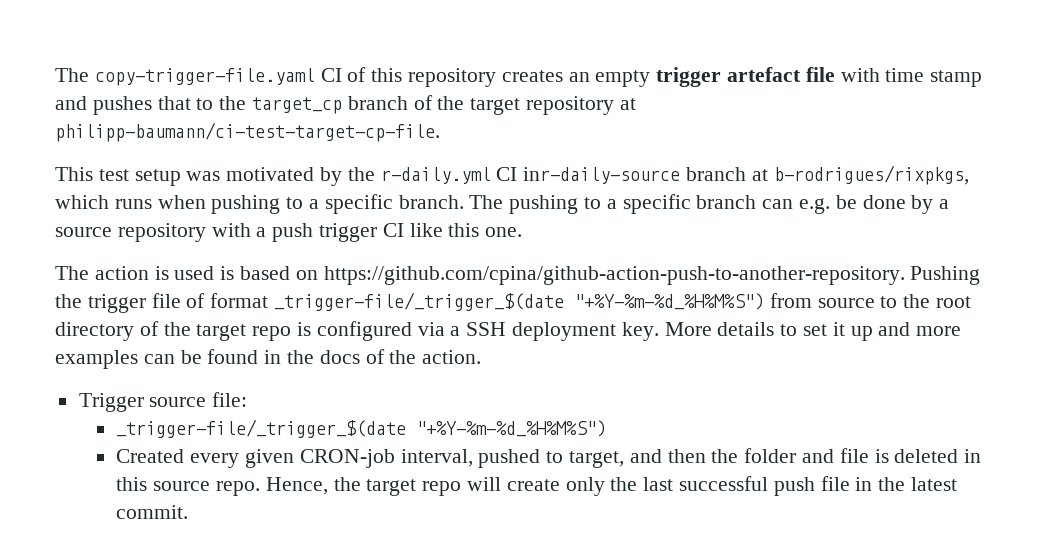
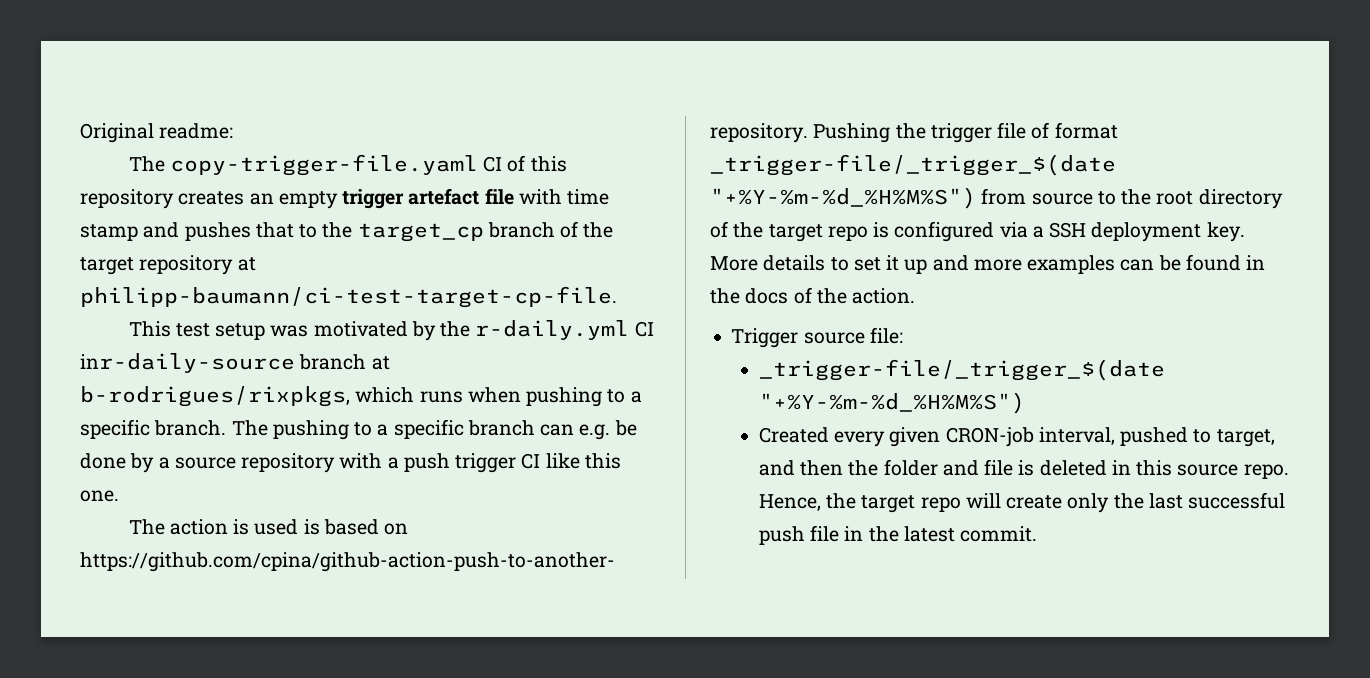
+ Original readme:

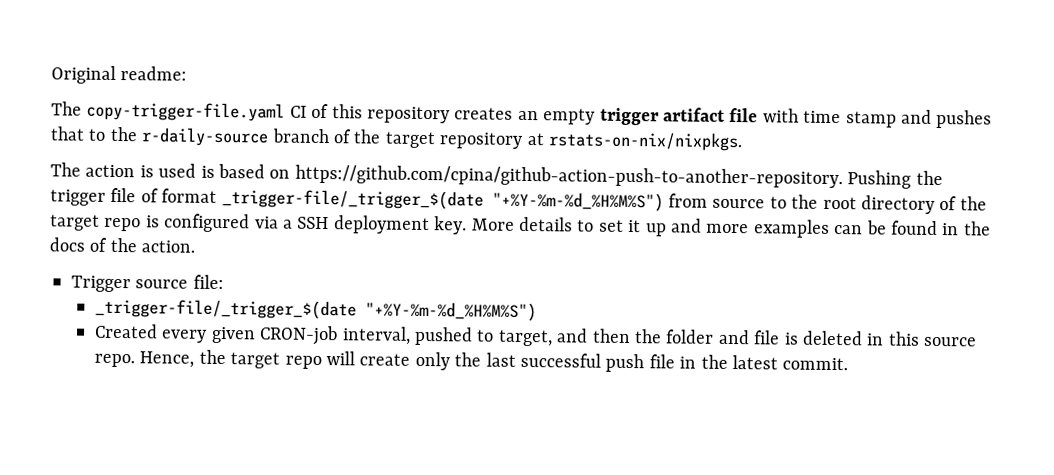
- The copy-trigger-file.yaml CI of this repository creates an empty trigger artefact file with time stamp and pushes that to the target_cp branch of the target repository at philipp-baumann/ci-test-target-cp-file.
- This test setup was motivated by the r-daily.yml CI inr-daily-source branch at b-rodrigues/rixpkgs, which runs when pushing to a specific branch. The pushing to a specific branch can e.g. be done by a source repository with a push trigger CI like this one.
+ The copy-trigger-file.yaml CI of this repository creates an empty trigger artifact file with time stamp and pushes that to the r-daily-source branch of the target repository at rstats-on-nix/nixpkgs.

